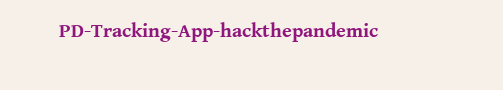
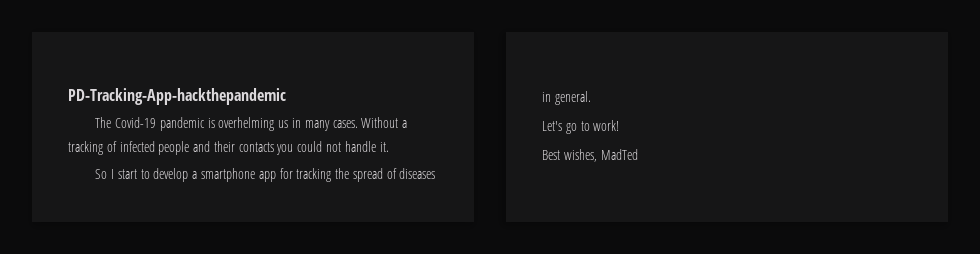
+ The Covid-19 pandemic is overhelming us in many cases. Without a tracking of infected people and their contacts you could not handle it.
+ So I start to develop a smartphone app for tracking the spread of diseases in general.
+ Let's go to work!
+ Best wishes, MadTed

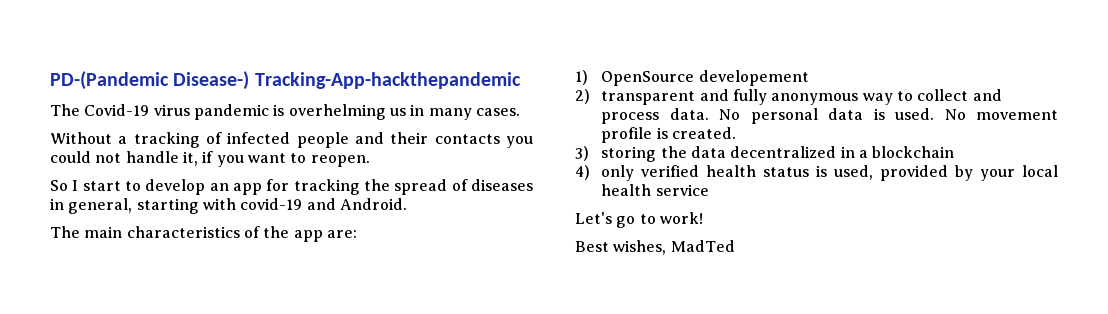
- PD-Tracking-App-hackthepandemic
+ PD-(Pandemic Disease-) Tracking-App-hackthepandemic
- The Covid-19 pandemic is overhelming us in many cases. Without a tracking of infected people and their contacts you could not handle it.
+ The Covid-19 virus pandemic is overhelming us in many cases.
+ Without a tracking of infected people and their contacts you could not handle it, if you want to reopen.
- So I start to develop a smartphone app for tracking the spread of diseases in general.
+ So I start to develop an app for tracking the spread of diseases in general, starting with covid-19 and Android.
+ The main characteristics of the app are:
+ 1) OpenSource developement
+ 2) transparent and fully anonymous way to collect and process data. No personal data is used. No movement profile is created.
+ 3) storing the data decentralized in a blockchain
+ 4) only verified health status is used, provided by your local health service

